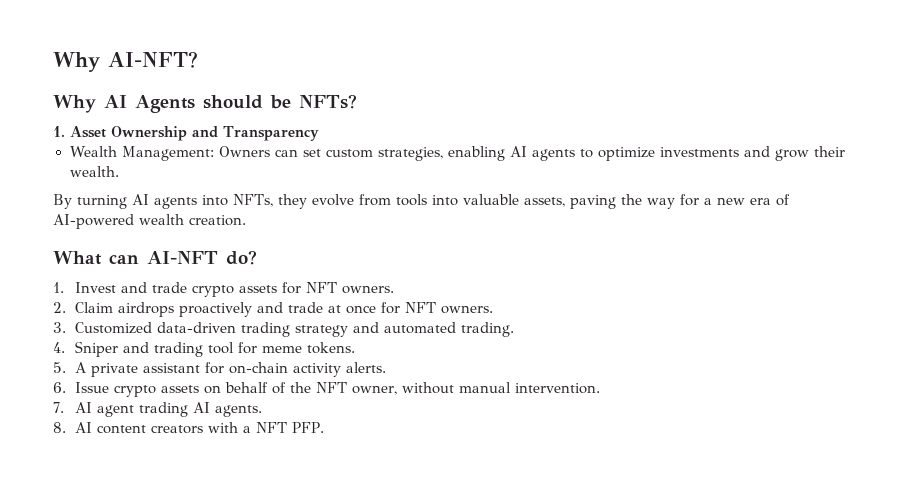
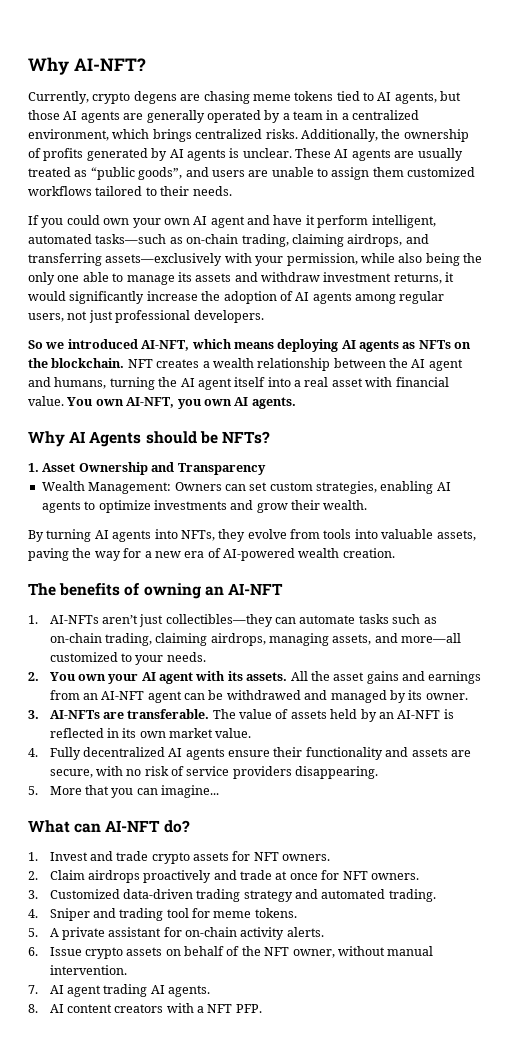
+ Currently, crypto degens are chasing meme tokens tied to AI agents, but those AI agents are generally operated by a team in a centralized environment, which brings centralized risks. Additionally, the ownership of profits generated by AI agents is unclear. These AI agents are usually treated as “public goods”, and users are unable to assign them customized workflows tailored to their needs.
+ If you could own your own AI agent and have it perform intelligent, automated tasks—such as on-chain trading, claiming airdrops, and transferring assets—exclusively with your permission, while also being the only one able to manage its assets and withdraw investment returns, it would significantly increase the adoption of AI agents among regular users, not just professional developers.
+ So we introduced AI-NFT, which means deploying AI agents as NFTs on the blockchain. NFT creates a wealth relationship between the AI agent and humans, turning the AI agent itself into a real asset with financial value. You own AI-NFT, you own AI agents.
+ The benefits of owning an AI-NFT
+ 1. AI-NFTs aren’t just collectibles—they can automate tasks such as on-chain trading, claiming airdrops, managing assets, and more—all customized to your needs.
+ 2. You own your AI agent with its assets. All the asset gains and earnings from an AI-NFT agent can be withdrawed and managed by its owner.
+ 3. AI-NFTs are transferable. The value of assets held by an AI-NFT is reflected in its own market value.
+ 4. Fully decentralized AI agents ensure their functionality and assets are secure, with no risk of service providers disappearing.
+ 5. More that you can imagine...

